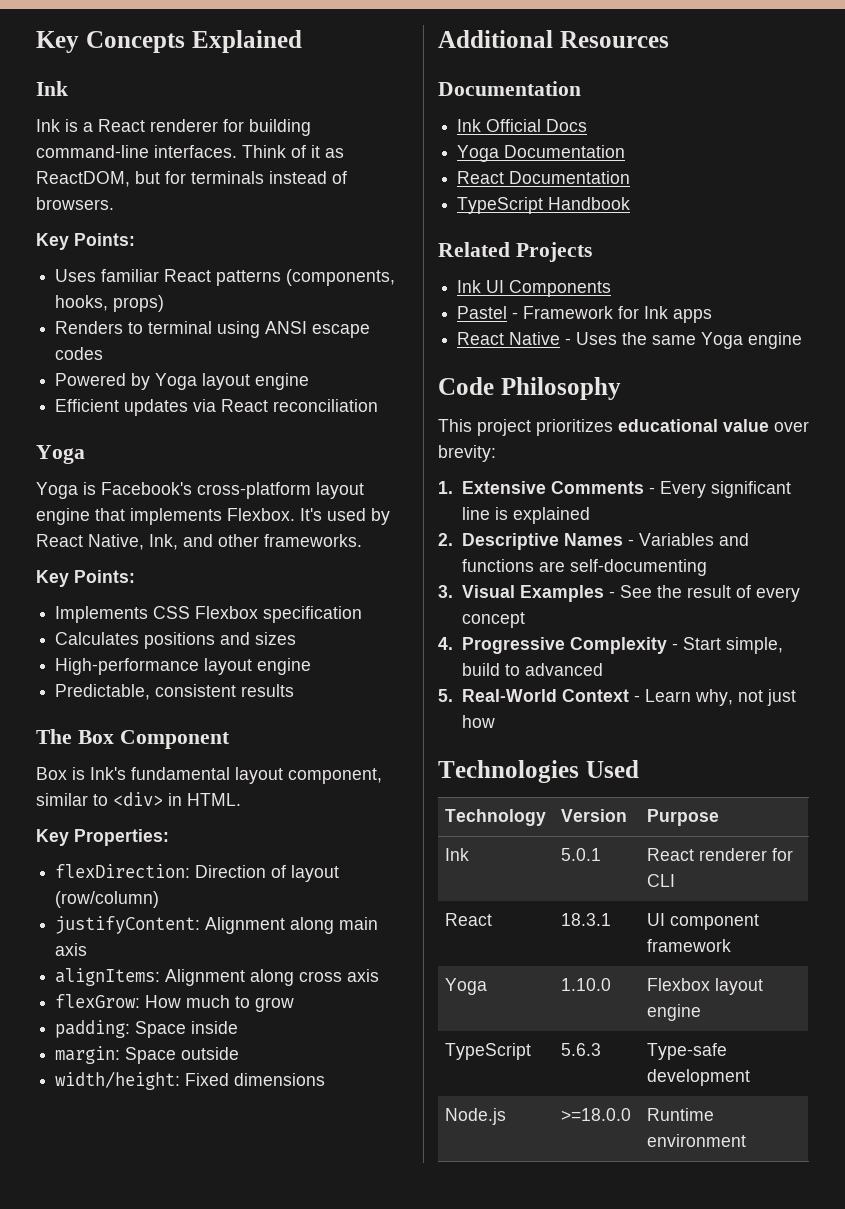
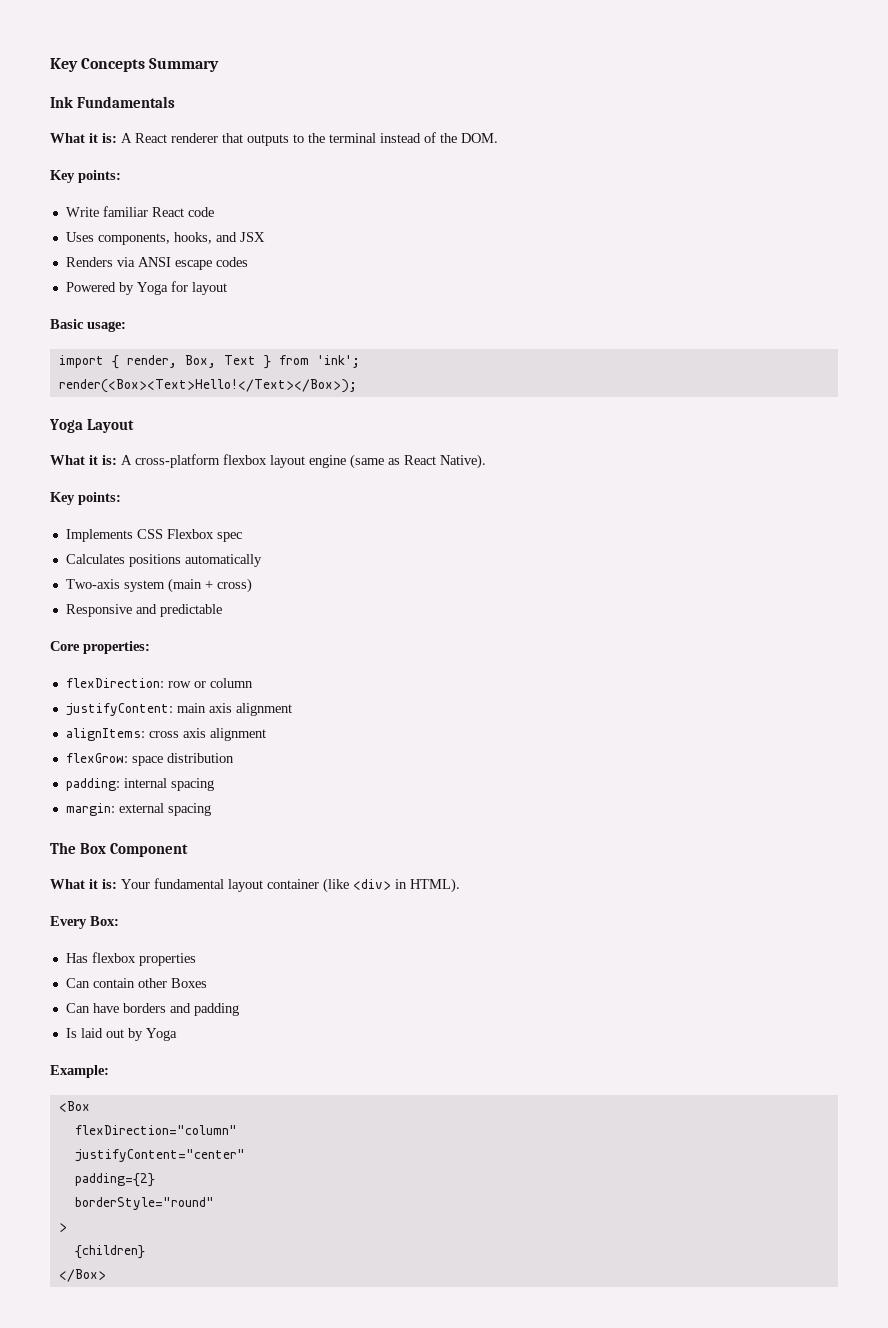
- Key Concepts Explained
- Ink
- Ink is a React renderer for building command-line interfaces. Think of it as ReactDOM, but for terminals instead of browsers.
- Key Points:
- Uses familiar React patterns (components, hooks, props)
- Renders to terminal using ANSI escape codes
+ Key Concepts Summary
+ Ink Fundamentals
+ What it is: A React renderer that outputs to the terminal instead of the DOM.
+ Key points:
+ Write familiar React code
+ Uses components, hooks, and JSX
+ Renders via ANSI escape codes
- Powered by Yoga layout engine
- Efficient updates via React reconciliation
- Yoga
- Yoga is Facebook's cross-platform layout engine that implements Flexbox. It's used by React Native, Ink, and other frameworks.
- Key Points:
+ Powered by Yoga for layout
+ Basic usage:
+ import { render, Box, Text } from 'ink';
+ render(<Box><Text>Hello!</Text></Box>);
+ Yoga Layout
+ What it is: A cross-platform flexbox layout engine (same as React Native).
+ Key points:
- Implements CSS Flexbox specification
+ Implements CSS Flexbox spec
- Calculates positions and sizes
- High-performance layout engine
- Predictable, consistent results
+ Calculates positions automatically
+ Two-axis system (main + cross)
+ Responsive and predictable
+ Core properties:
+ flexDirection: row or column
+ justifyContent: main axis alignment
+ alignItems: cross axis alignment
+ flexGrow: space distribution
+ padding: internal spacing
+ margin: external spacing
  The Box Component
- Box is Ink's fundamental layout component, similar to <div> in HTML.
- Key Properties:
- flexDirection: Direction of layout (row/column)
- justifyContent: Alignment along main axis
- alignItems: Alignment along cross axis
- flexGrow: How much to grow
- padding: Space inside
- margin: Space outside
- width/height: Fixed dimensions
- Additional Resources
- Documentation
- Ink Official Docs
- Yoga Documentation
- React Documentation
- TypeScript Handbook
- Related Projects
- Ink UI Components
- Pastel - Framework for Ink apps
- React Native - Uses the same Yoga engine
- Code Philosophy
- This project prioritizes educational value over brevity:
- 1. Extensive Comments - Every significant line is explained
- 2. Descriptive Names - Variables and functions are self-documenting
- 3. Visual Examples - See the result of every concept
- 4. Progressive Complexity - Start simple, build to advanced
- 5. Real-World Context - Learn why, not just how
- Technologies Used
- Technology | Version | Purpose
- Ink | 5.0.1 | React renderer for CLI
- React | 18.3.1 | UI component framework
- Yoga | 1.10.0 | Flexbox layout engine
- TypeScript | 5.6.3 | Type-safe development
- Node.js | >=18.0.0 | Runtime environment
+ What it is: Your fundamental layout container (like <div> in HTML).
+ Every Box:
+ Has flexbox properties
+ Can contain other Boxes
+ Can have borders and padding
+ Is laid out by Yoga
+ Example:
+ <Box
+ flexDirection="column"
+ justifyContent="center"
+ padding={2}
+ borderStyle="round"
+ >
+ {children}
+ </Box>

